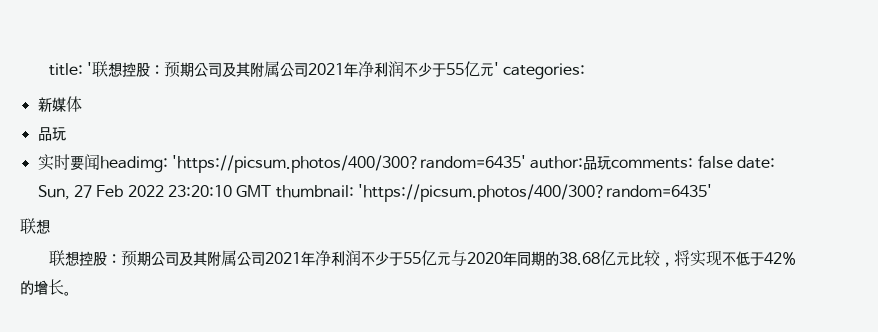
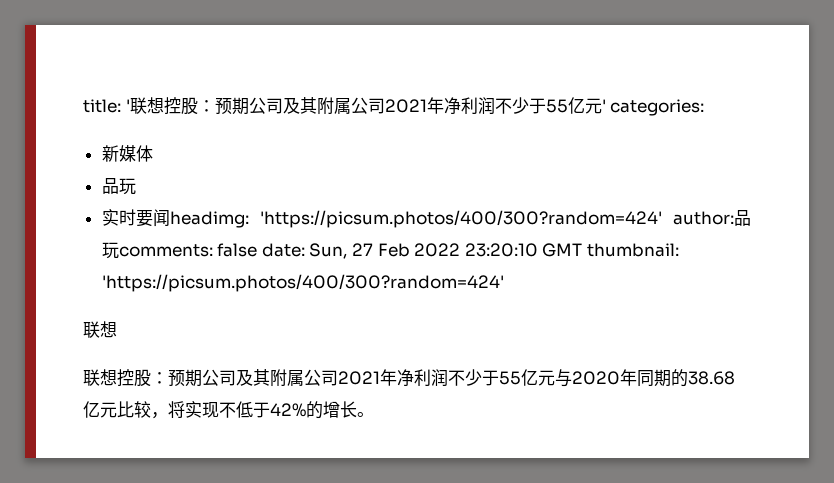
- 实时要闻headimg: 'https://picsum.photos/400/300?random=6435' author:品玩comments: false date: Sun, 27 Feb 2022 23:20:10 GMT thumbnail: 'https://picsum.photos/400/300?random=6435'
+ 实时要闻headimg: 'https://picsum.photos/400/300?random=424' author:品玩comments: false date: Sun, 27 Feb 2022 23:20:10 GMT thumbnail: 'https://picsum.photos/400/300?random=424'

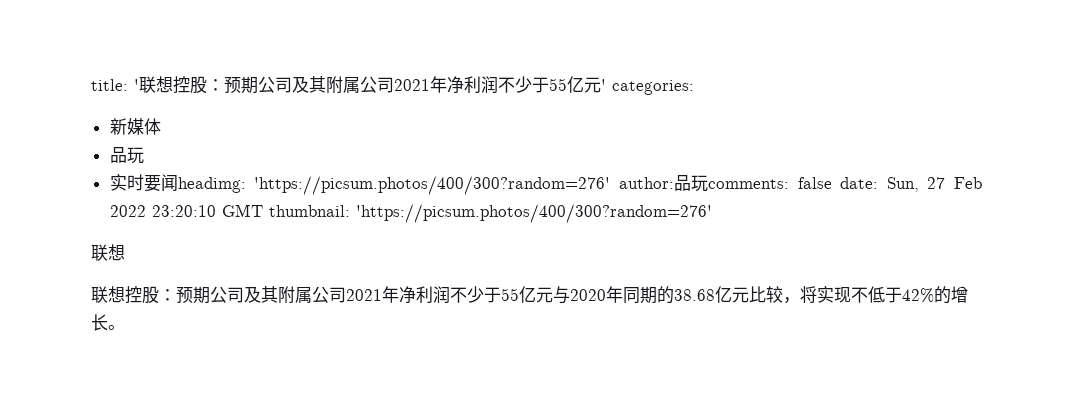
- 实时要闻headimg: 'https://picsum.photos/400/300?random=424' author:品玩comments: false date: Sun, 27 Feb 2022 23:20:10 GMT thumbnail: 'https://picsum.photos/400/300?random=424'
+ 实时要闻headimg: 'https://picsum.photos/400/300?random=276' author:品玩comments: false date: Sun, 27 Feb 2022 23:20:10 GMT thumbnail: 'https://picsum.photos/400/300?random=276'

